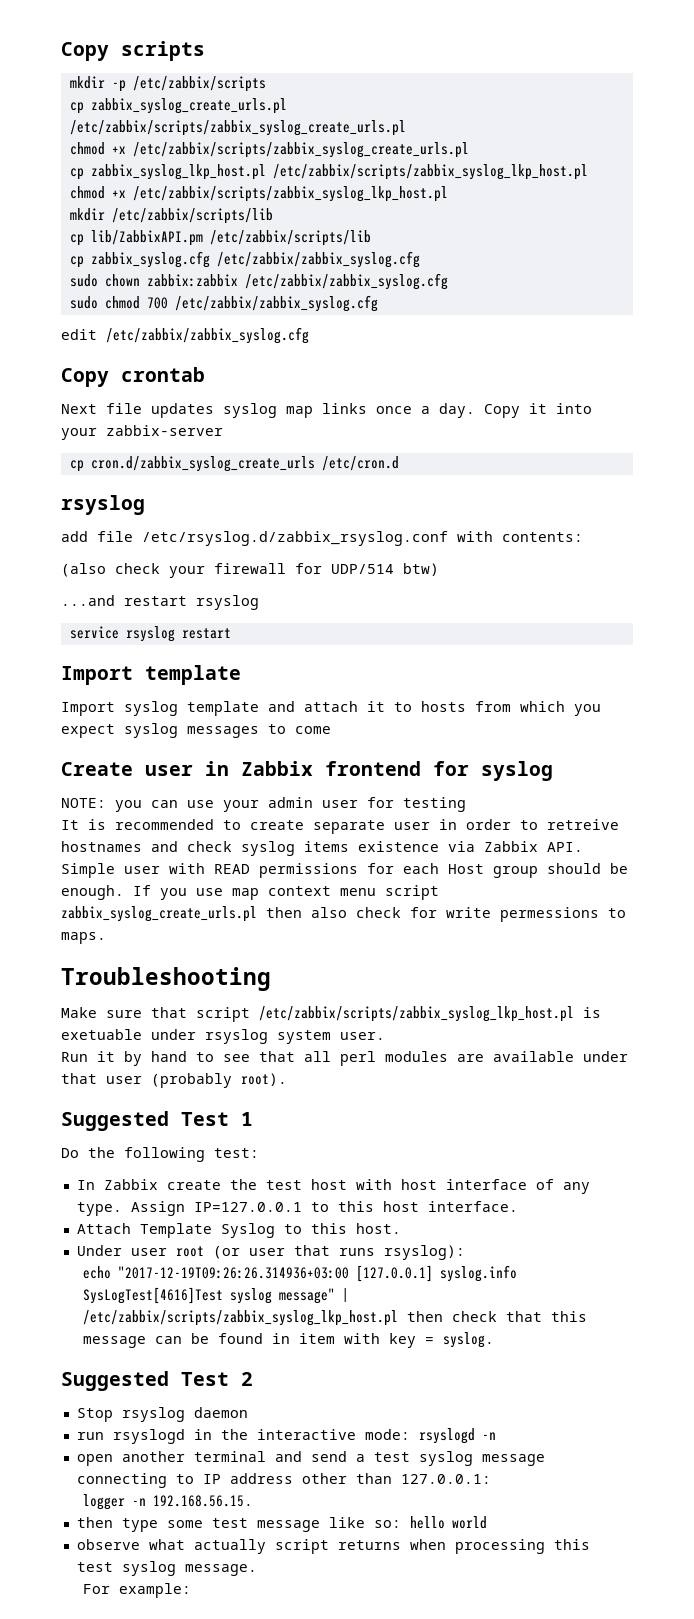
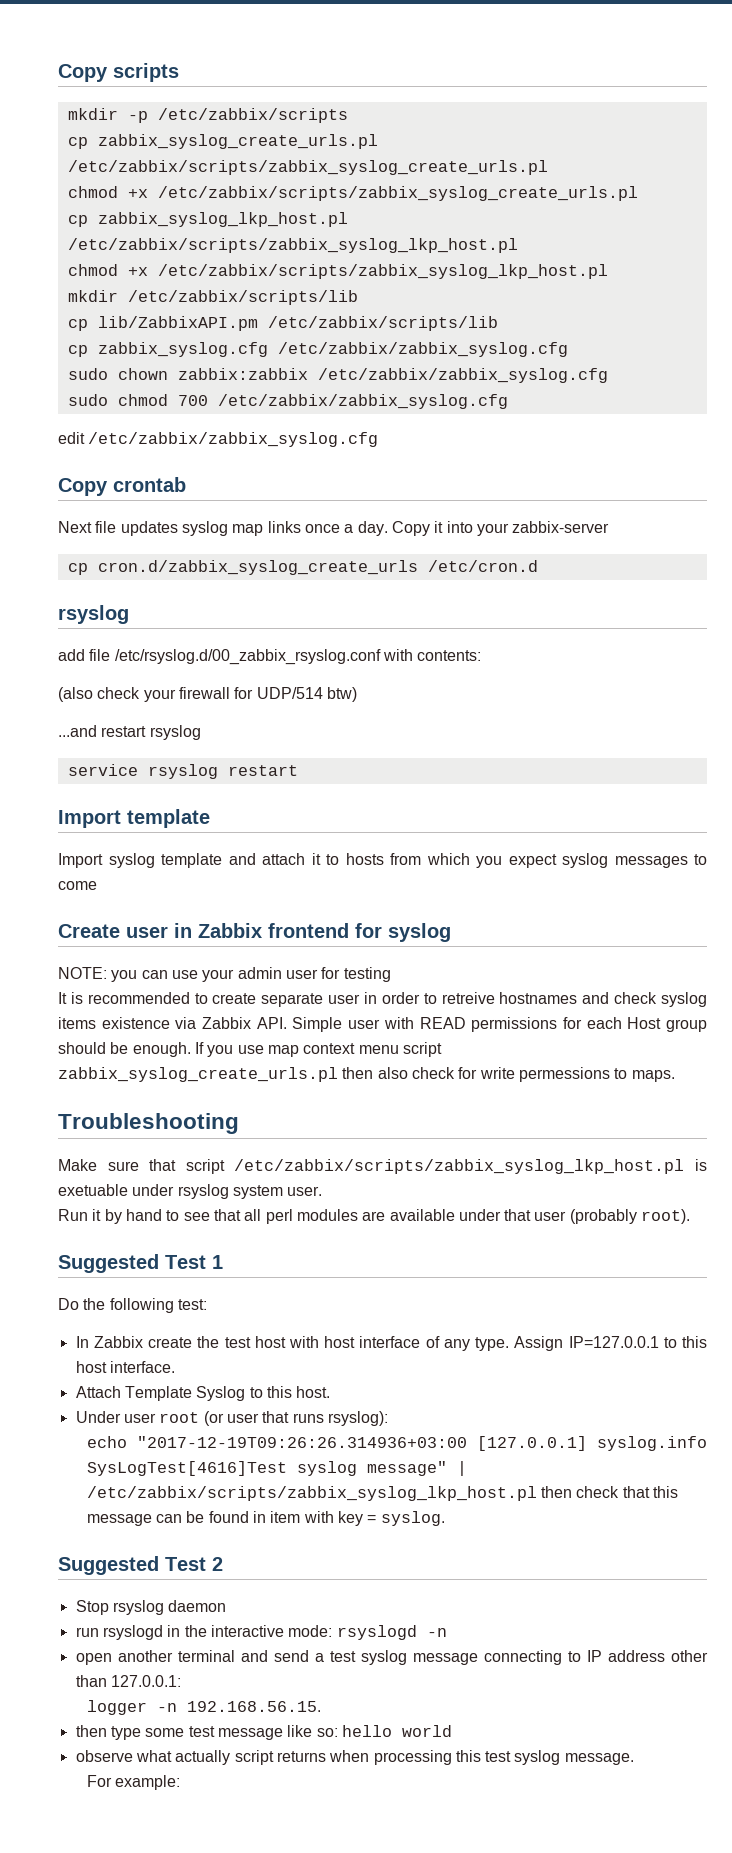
- add file /etc/rsyslog.d/zabbix_rsyslog.conf with contents:
+ add file /etc/rsyslog.d/00_zabbix_rsyslog.conf with contents:

